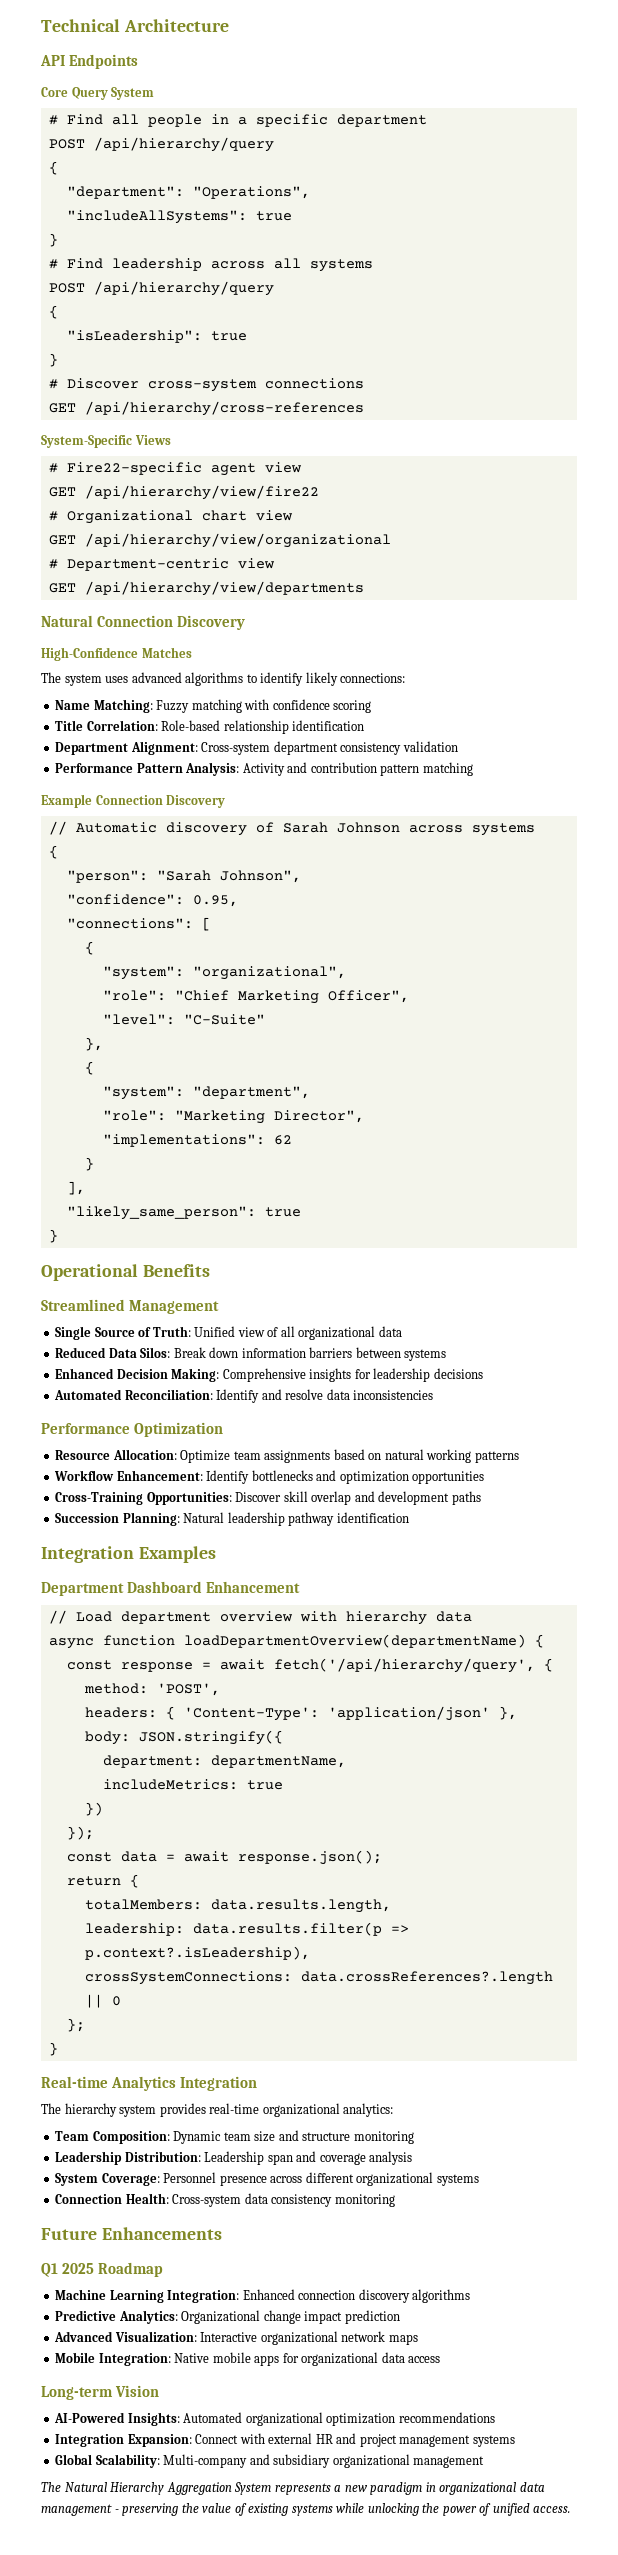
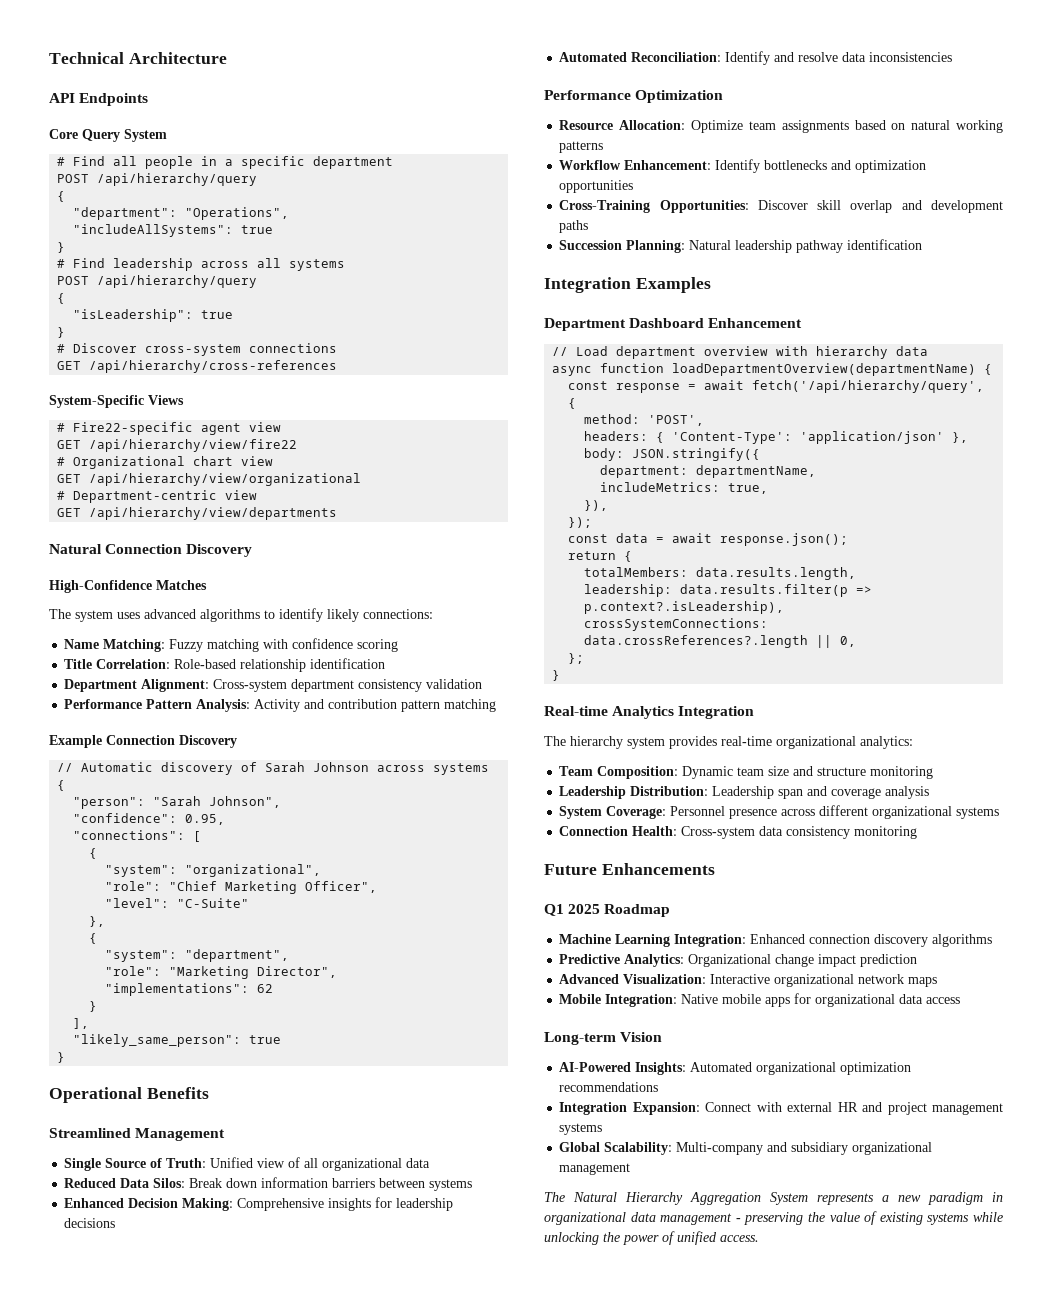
- includeMetrics: true
- })
+ includeMetrics: true,
+ }),
- crossSystemConnections: data.crossReferences?.length || 0
+ crossSystemConnections: data.crossReferences?.length || 0,

